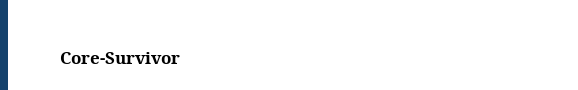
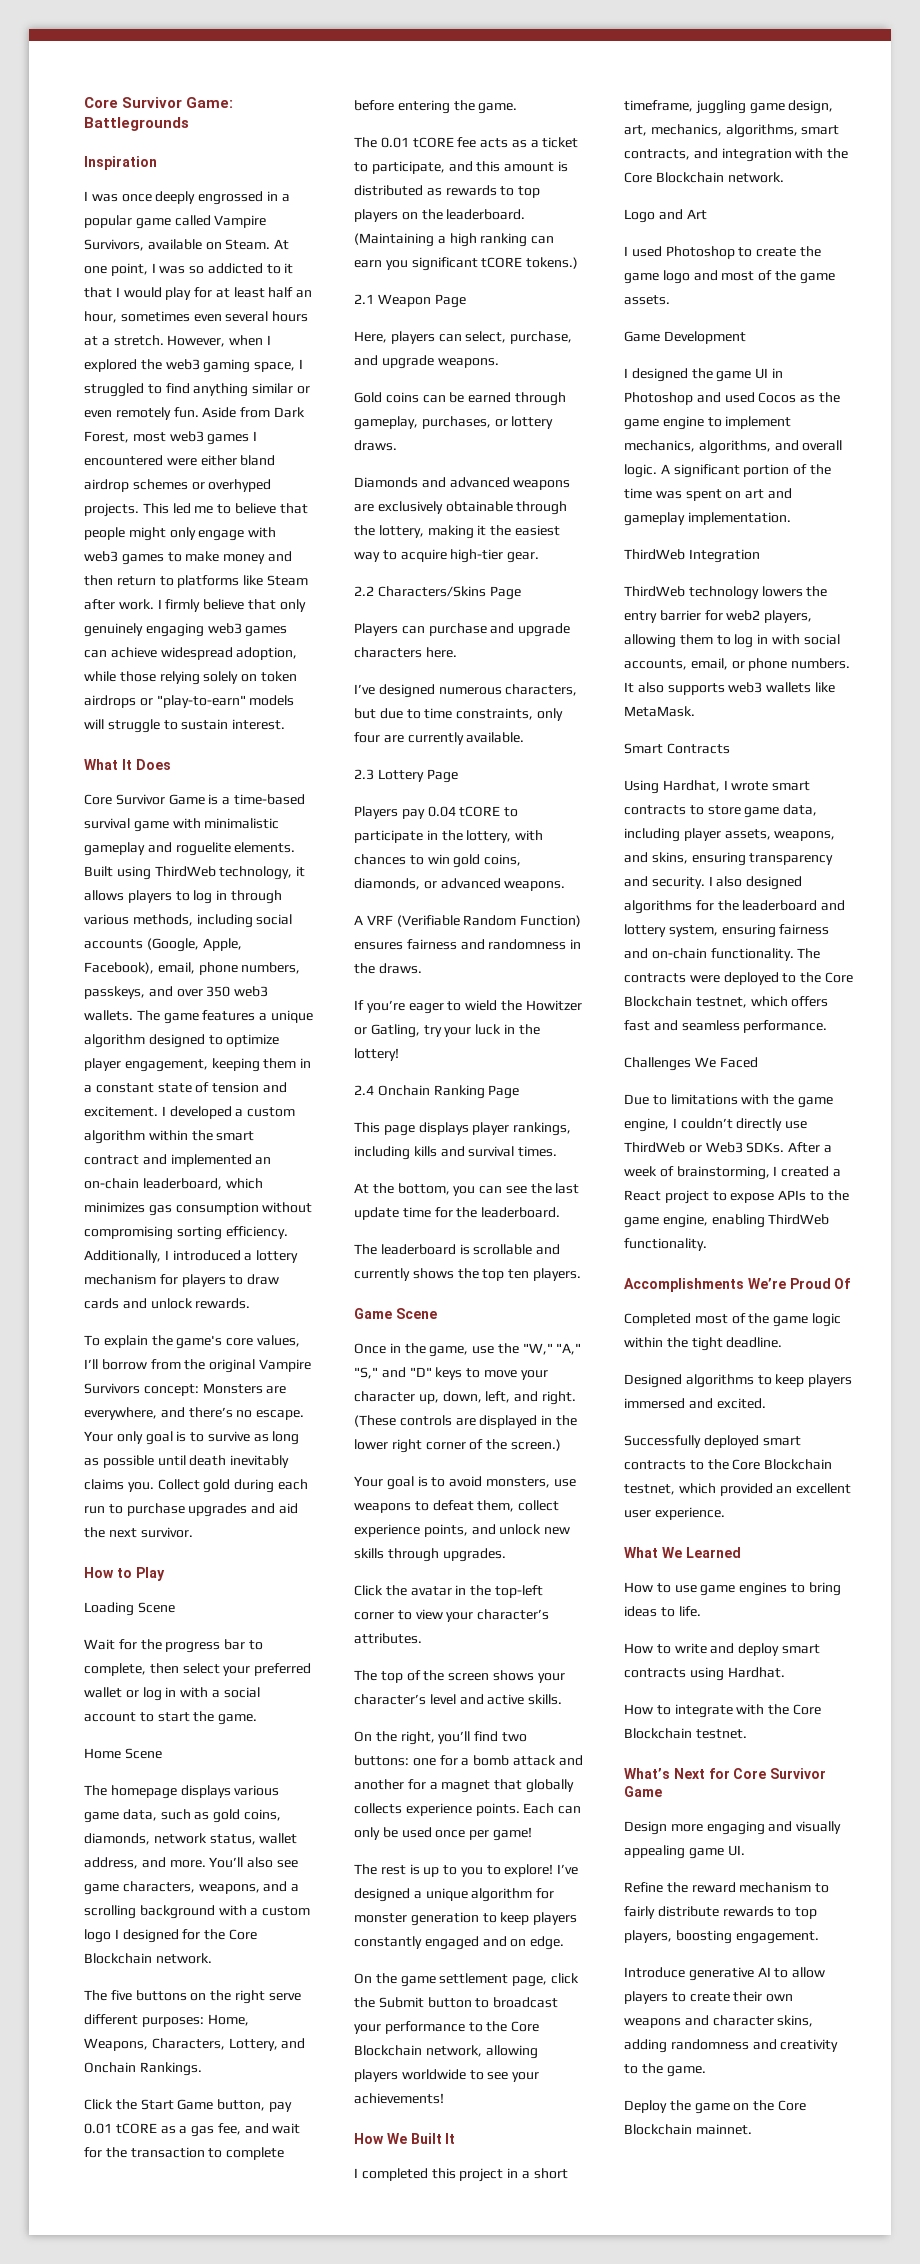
- Core-Survivor
+ Core Survivor Game: Battlegrounds
+ Inspiration
+ I was once deeply engrossed in a popular game called Vampire Survivors, available on Steam. At one point, I was so addicted to it that I would play for at least half an hour, sometimes even several hours at a stretch. However, when I explored the web3 gaming space, I struggled to find anything similar or even remotely fun. Aside from Dark Forest, most web3 games I encountered were either bland airdrop schemes or overhyped projects. This led me to believe that people might only engage with web3 games to make money and then return to platforms like Steam after work. I firmly believe that only genuinely engaging web3 games can achieve widespread adoption, while those relying solely on token airdrops or "play-to-earn" models will struggle to sustain interest.
+ What It Does
+ Core Survivor Game is a time-based survival game with minimalistic gameplay and roguelite elements. Built using ThirdWeb technology, it allows players to log in through various methods, including social accounts (Google, Apple, Facebook), email, phone numbers, passkeys, and over 350 web3 wallets. The game features a unique algorithm designed to optimize player engagement, keeping them in a constant state of tension and excitement. I developed a custom algorithm within the smart contract and implemented an on-chain leaderboard, which minimizes gas consumption without compromising sorting efficiency. Additionally, I introduced a lottery mechanism for players to draw cards and unlock rewards.
+ To explain the game's core values, I’ll borrow from the original Vampire Survivors concept: Monsters are everywhere, and there’s no escape. Your only goal is to survive as long as possible until death inevitably claims you. Collect gold during each run to purchase upgrades and aid the next survivor.
+ How to Play
+ Loading Scene
+ Wait for the progress bar to complete, then select your preferred wallet or log in with a social account to start the game.
+ Home Scene
+ The homepage displays various game data, such as gold coins, diamonds, network status, wallet address, and more. You’ll also see game characters, weapons, and a scrolling background with a custom logo I designed for the Core Blockchain network.
+ The five buttons on the right serve different purposes: Home, Weapons, Characters, Lottery, and Onchain Rankings.
+ Click the Start Game button, pay 0.01 tCORE as a gas fee, and wait for the transaction to complete before entering the game.
+ The 0.01 tCORE fee acts as a ticket to participate, and this amount is distributed as rewards to top players on the leaderboard. (Maintaining a high ranking can earn you significant tCORE tokens.)
+ 2.1 Weapon Page
+ Here, players can select, purchase, and upgrade weapons.
+ Gold coins can be earned through gameplay, purchases, or lottery draws.
+ Diamonds and advanced weapons are exclusively obtainable through the lottery, making it the easiest way to acquire high-tier gear.
+ 2.2 Characters/Skins Page
+ Players can purchase and upgrade characters here.
+ I’ve designed numerous characters, but due to time constraints, only four are currently available.
+ 2.3 Lottery Page
+ Players pay 0.04 tCORE to participate in the lottery, with chances to win gold coins, diamonds, or advanced weapons.
+ A VRF (Verifiable Random Function) ensures fairness and randomness in the draws.
+ If you’re eager to wield the Howitzer or Gatling, try your luck in the lottery!
+ 2.4 Onchain Ranking Page
+ This page displays player rankings, including kills and survival times.
+ At the bottom, you can see the last update time for the leaderboard.
+ The leaderboard is scrollable and currently shows the top ten players.
+ Game Scene
+ Once in the game, use the "W," "A," "S," and "D" keys to move your character up, down, left, and right. (These controls are displayed in the lower right corner of the screen.)
+ Your goal is to avoid monsters, use weapons to defeat them, collect experience points, and unlock new skills through upgrades.
+ Click the avatar in the top-left corner to view your character’s attributes.
+ The top of the screen shows your character’s level and active skills.
+ On the right, you’ll find two buttons: one for a bomb attack and another for a magnet that globally collects experience points. Each can only be used once per game!
+ The rest is up to you to explore! I’ve designed a unique algorithm for monster generation to keep players constantly engaged and on edge.
+ On the game settlement page, click the Submit button to broadcast your performance to the Core Blockchain network, allowing players worldwide to see your achievements!
+ How We Built It
+ I completed this project in a short timeframe, juggling game design, art, mechanics, algorithms, smart contracts, and integration with the Core Blockchain network.
+ Logo and Art
+ I used Photoshop to create the game logo and most of the game assets.
+ Game Development
+ I designed the game UI in Photoshop and used Cocos as the game engine to implement mechanics, algorithms, and overall logic. A significant portion of the time was spent on art and gameplay implementation.
+ ThirdWeb Integration
+ ThirdWeb technology lowers the entry barrier for web2 players, allowing them to log in with social accounts, email, or phone numbers. It also supports web3 wallets like MetaMask.
+ Smart Contracts
+ Using Hardhat, I wrote smart contracts to store game data, including player assets, weapons, and skins, ensuring transparency and security. I also designed algorithms for the leaderboard and lottery system, ensuring fairness and on-chain functionality. The contracts were deployed to the Core Blockchain testnet, which offers fast and seamless performance.
+ Challenges We Faced
+ Due to limitations with the game engine, I couldn’t directly use ThirdWeb or Web3 SDKs. After a week of brainstorming, I created a React project to expose APIs to the game engine, enabling ThirdWeb functionality.
+ Accomplishments We’re Proud Of
+ Completed most of the game logic within the tight deadline.
+ Designed algorithms to keep players immersed and excited.
+ Successfully deployed smart contracts to the Core Blockchain testnet, which provided an excellent user experience.
+ What We Learned
+ How to use game engines to bring ideas to life.
+ How to write and deploy smart contracts using Hardhat.
+ How to integrate with the Core Blockchain testnet.
+ What’s Next for Core Survivor Game
+ Design more engaging and visually appealing game UI.
+ Refine the reward mechanism to fairly distribute rewards to top players, boosting engagement.
+ Introduce generative AI to allow players to create their own weapons and character skins, adding randomness and creativity to the game.
+ Deploy the game on the Core Blockchain mainnet.

